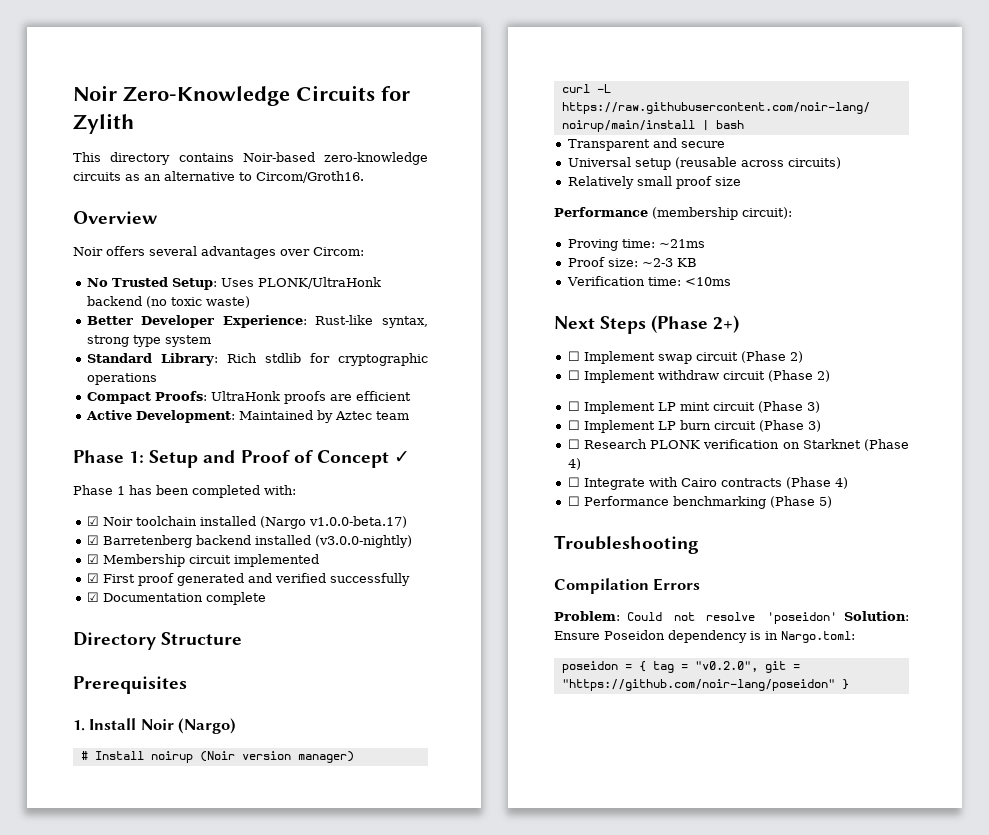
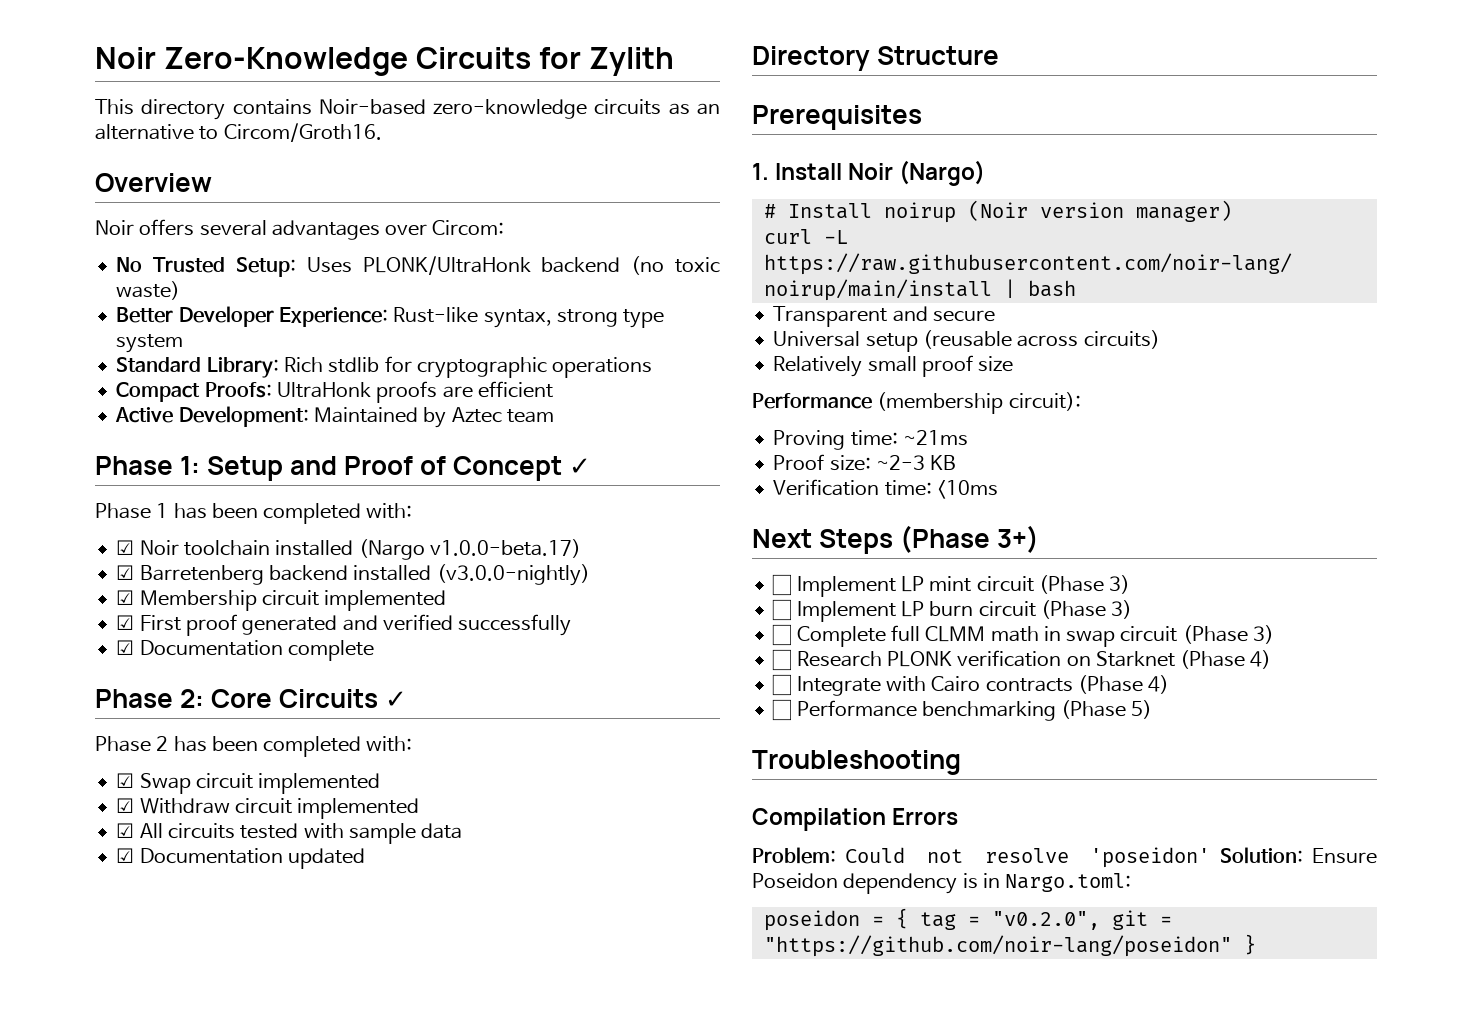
+ Phase 2: Core Circuits ✓
+ Phase 2 has been completed with:
+ ☑ Swap circuit implemented
+ ☑ Withdraw circuit implemented
+ ☑ All circuits tested with sample data
+ ☑ Documentation updated
- Next Steps (Phase 2+)
- ☐ Implement swap circuit (Phase 2)
- ☐ Implement withdraw circuit (Phase 2)
+ Next Steps (Phase 3+)
+ ☐ Complete full CLMM math in swap circuit (Phase 3)

